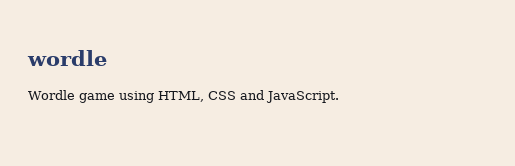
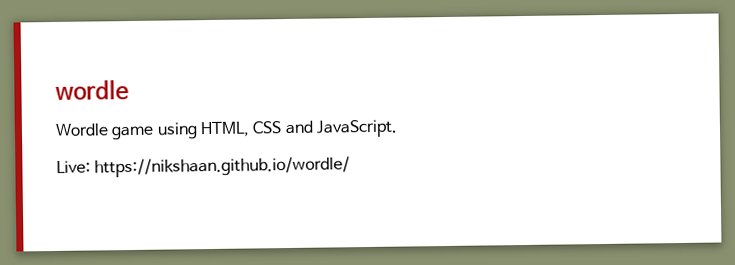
+ Live: https://nikshaan.github.io/wordle/

